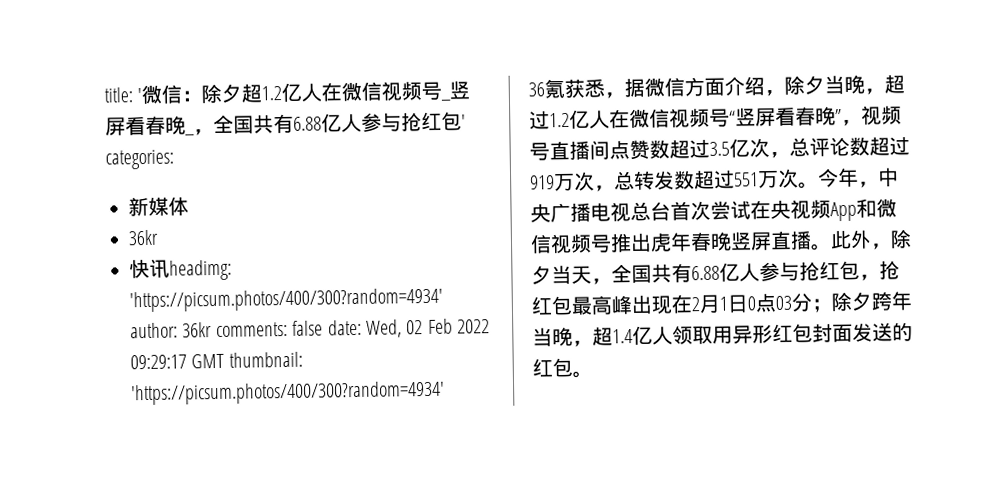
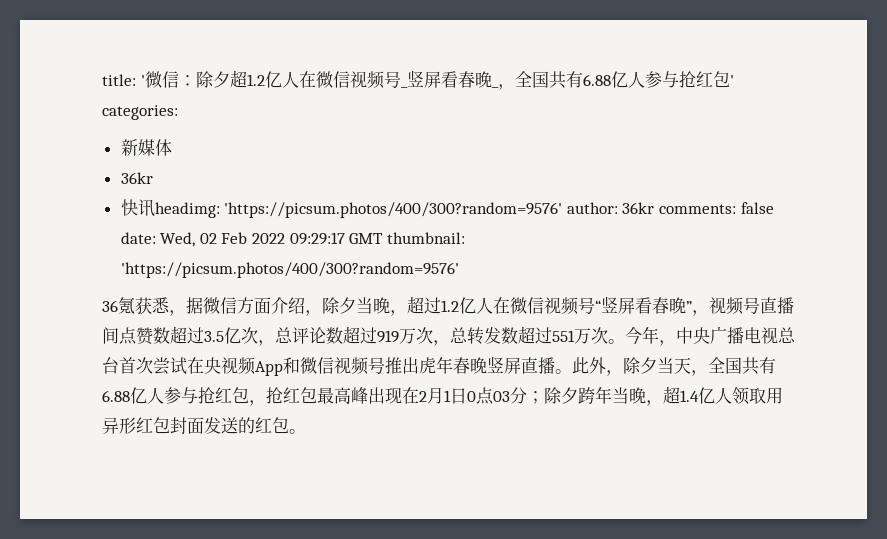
- 快讯headimg: 'https://picsum.photos/400/300?random=4934' author: 36kr comments: false date: Wed, 02 Feb 2022 09:29:17 GMT thumbnail: 'https://picsum.photos/400/300?random=4934'
+ 快讯headimg: 'https://picsum.photos/400/300?random=9576' author: 36kr comments: false date: Wed, 02 Feb 2022 09:29:17 GMT thumbnail: 'https://picsum.photos/400/300?random=9576'

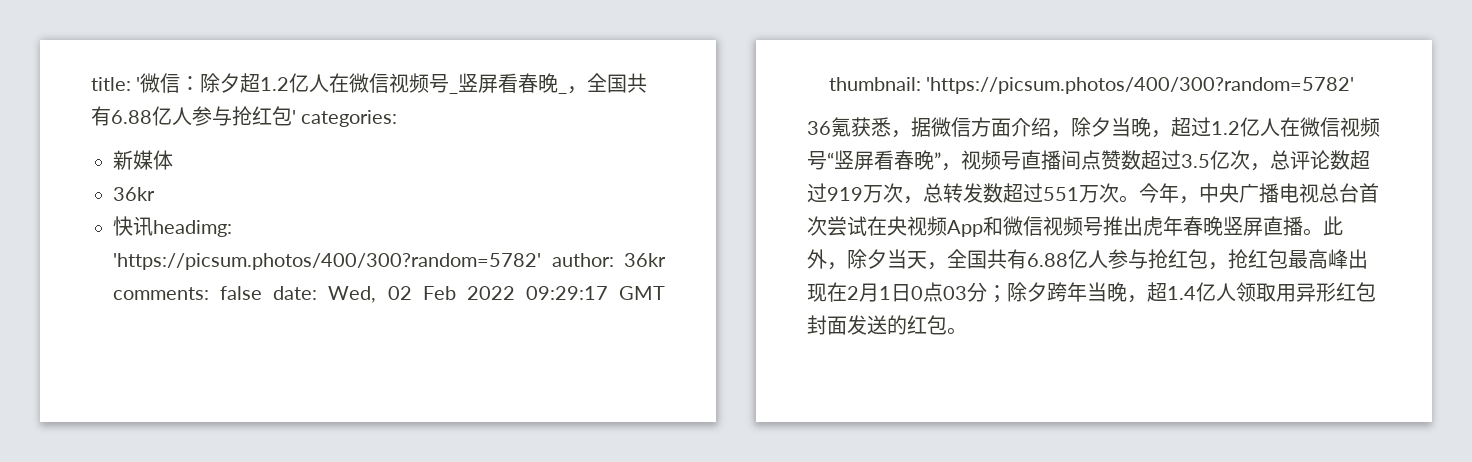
- 快讯headimg: 'https://picsum.photos/400/300?random=9576' author: 36kr comments: false date: Wed, 02 Feb 2022 09:29:17 GMT thumbnail: 'https://picsum.photos/400/300?random=9576'
+ 快讯headimg: 'https://picsum.photos/400/300?random=5782' author: 36kr comments: false date: Wed, 02 Feb 2022 09:29:17 GMT thumbnail: 'https://picsum.photos/400/300?random=5782'

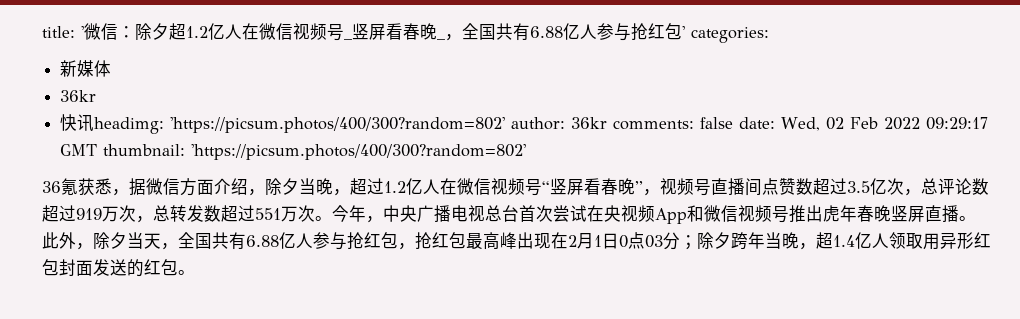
- 快讯headimg: 'https://picsum.photos/400/300?random=5782' author: 36kr comments: false date: Wed, 02 Feb 2022 09:29:17 GMT thumbnail: 'https://picsum.photos/400/300?random=5782'
+ 快讯headimg: 'https://picsum.photos/400/300?random=802' author: 36kr comments: false date: Wed, 02 Feb 2022 09:29:17 GMT thumbnail: 'https://picsum.photos/400/300?random=802'

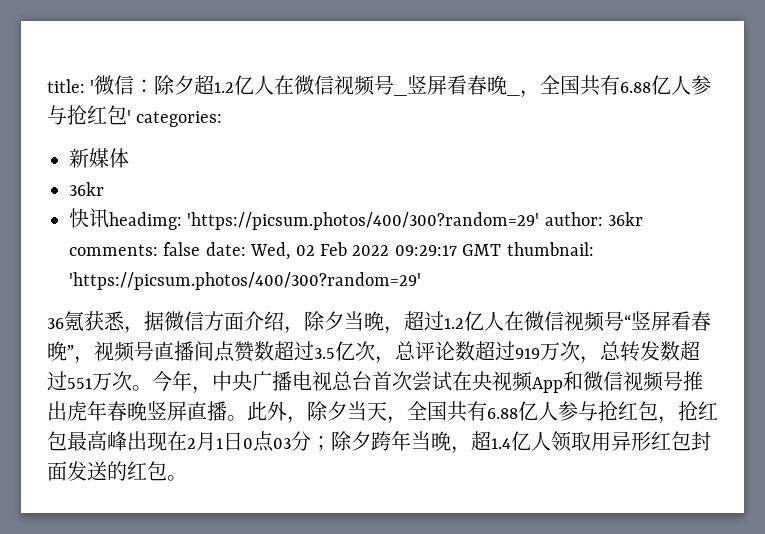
- 快讯headimg: 'https://picsum.photos/400/300?random=802' author: 36kr comments: false date: Wed, 02 Feb 2022 09:29:17 GMT thumbnail: 'https://picsum.photos/400/300?random=802'
+ 快讯headimg: 'https://picsum.photos/400/300?random=29' author: 36kr comments: false date: Wed, 02 Feb 2022 09:29:17 GMT thumbnail: 'https://picsum.photos/400/300?random=29'

